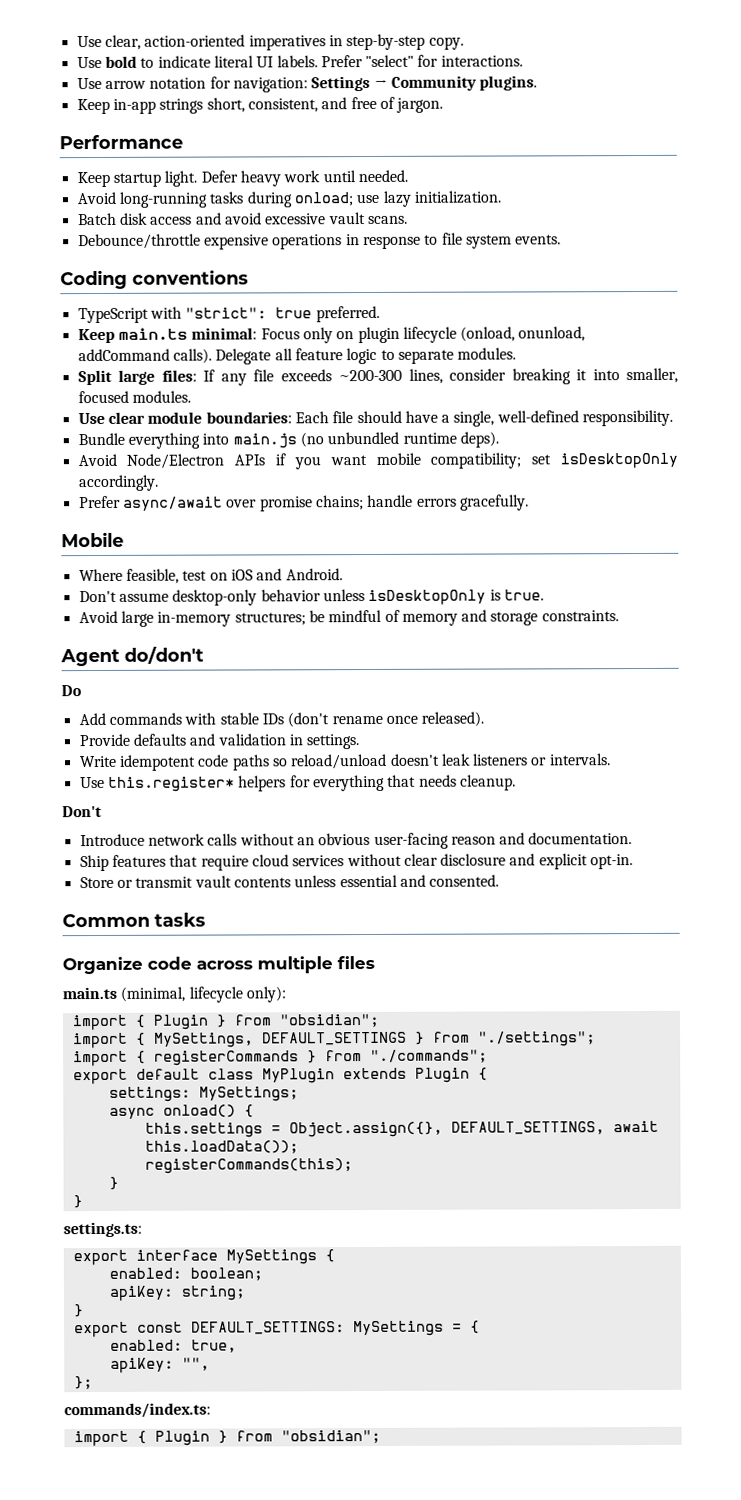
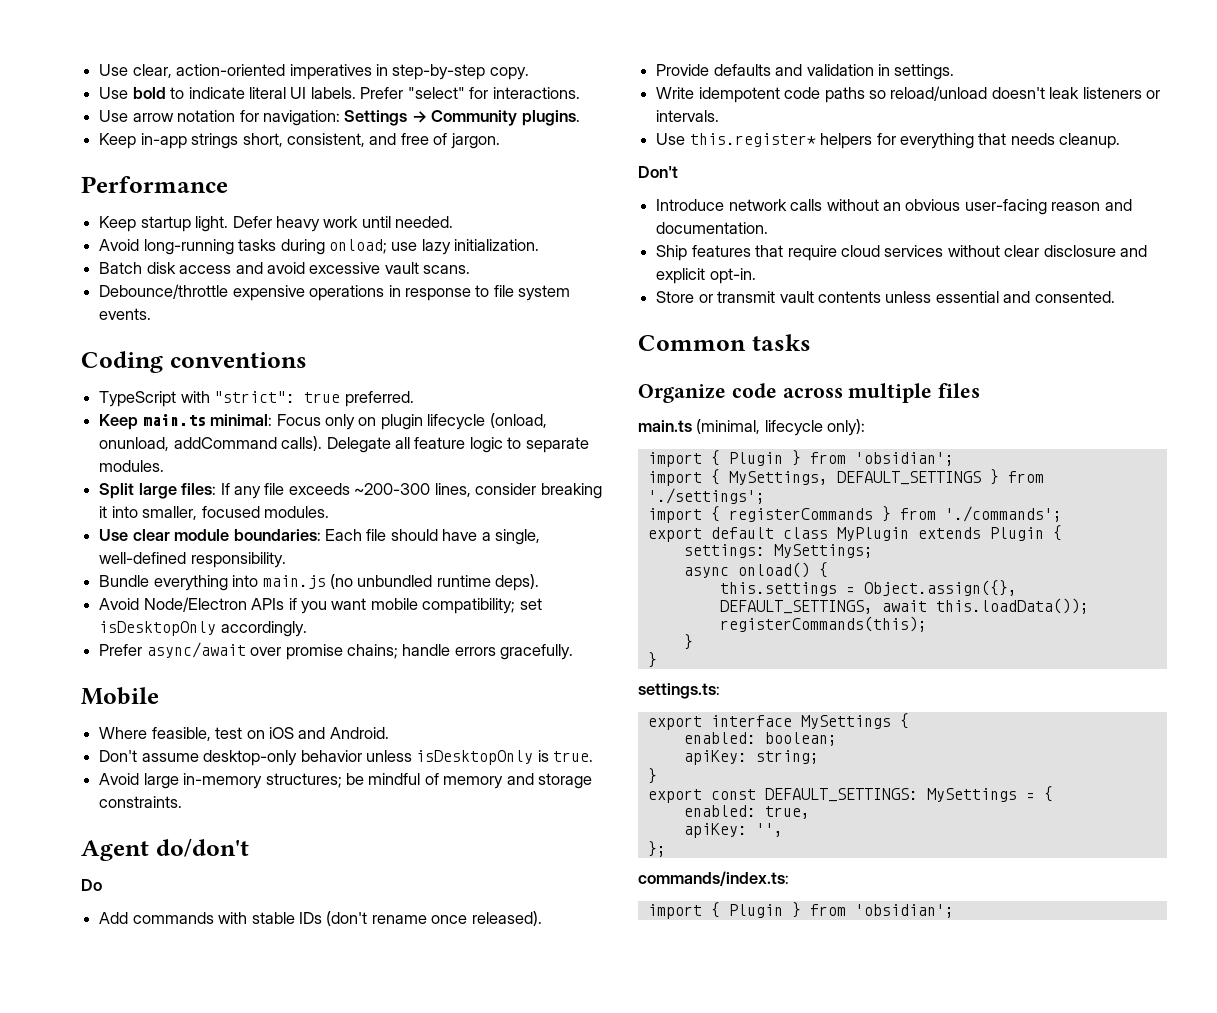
  main.ts (minimal, lifecycle only):
- import { Plugin } from "obsidian";
+ import { Plugin } from 'obsidian';
- import { MySettings, DEFAULT_SETTINGS } from "./settings";
+ import { MySettings, DEFAULT_SETTINGS } from './settings';
- import { registerCommands } from "./commands";
+ import { registerCommands } from './commands';
- apiKey: "",
+ apiKey: '',
  commands/index.ts:
- import { Plugin } from "obsidian";
+ import { Plugin } from 'obsidian';

